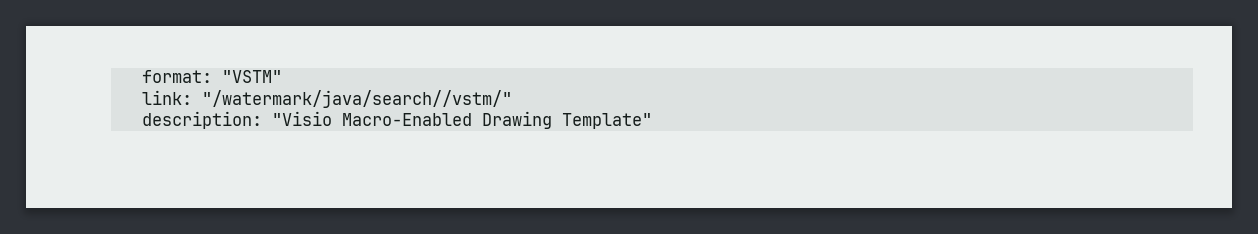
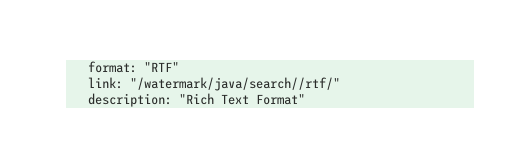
- format: "VSTM"
+ format: "RTF"
- link: "/watermark/java/search//vstm/"
+ link: "/watermark/java/search//rtf/"
- description: "Visio Macro-Enabled Drawing Template"
+ description: "Rich Text Format"

